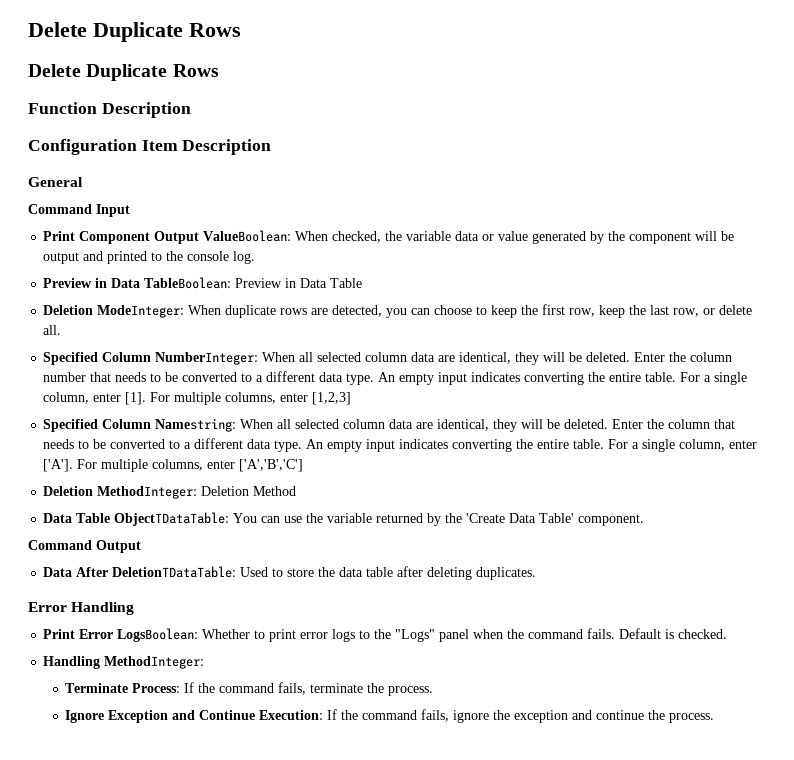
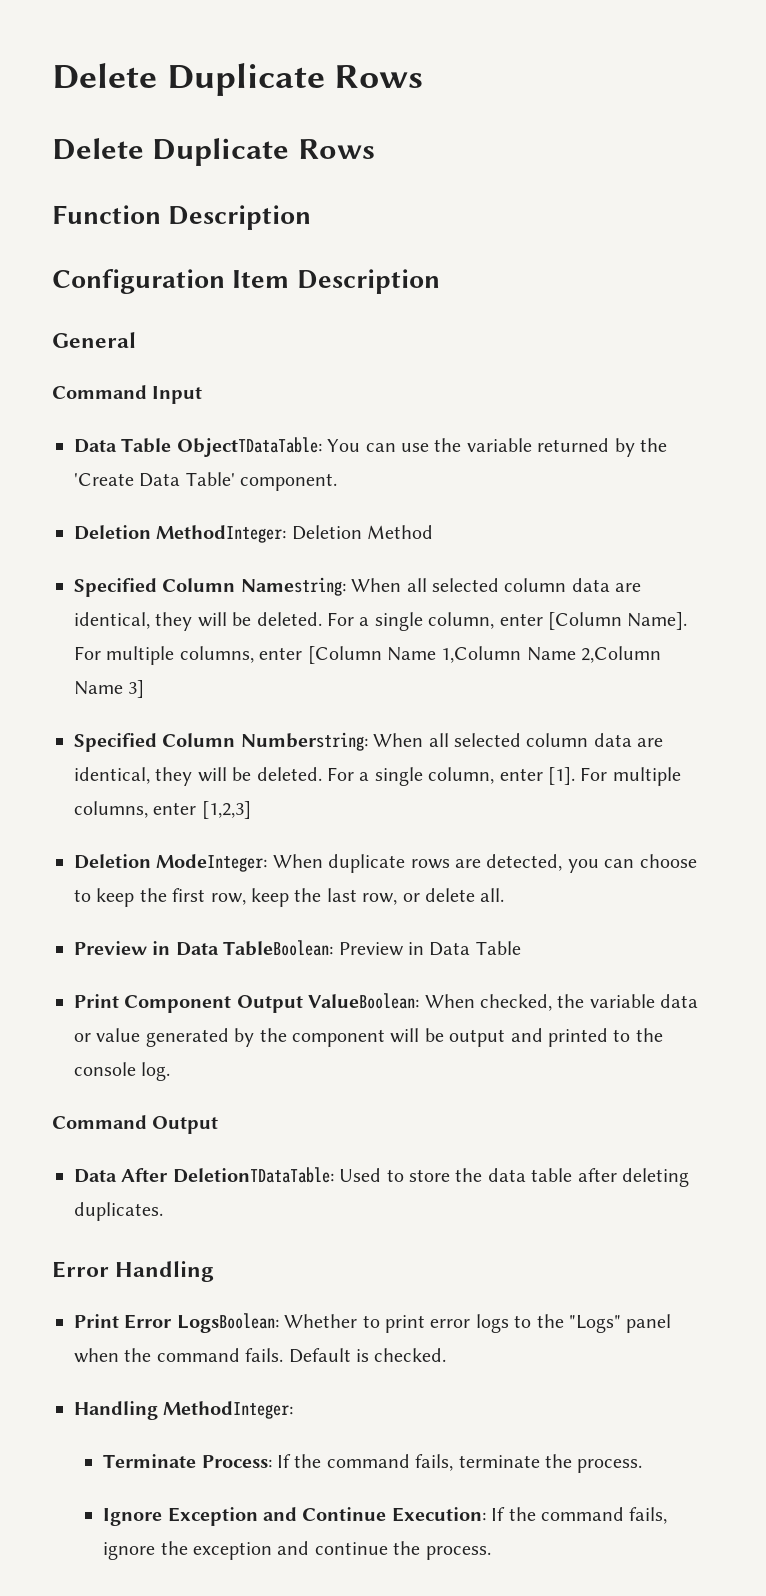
+ Data Table ObjectTDataTable: You can use the variable returned by the 'Create Data Table' component.
+ Deletion MethodInteger: Deletion Method
+ Specified Column Namestring: When all selected column data are identical, they will be deleted. For a single column, enter [Column Name]. For multiple columns, enter [Column Name 1,Column Name 2,Column Name 3]
+ Specified Column Numberstring: When all selected column data are identical, they will be deleted. For a single column, enter [1]. For multiple columns, enter [1,2,3]
+ Deletion ModeInteger: When duplicate rows are detected, you can choose to keep the first row, keep the last row, or delete all.
+ Preview in Data TableBoolean: Preview in Data Table
- Preview in Data TableBoolean: Preview in Data Table
- Deletion ModeInteger: When duplicate rows are detected, you can choose to keep the first row, keep the last row, or delete all.
- Specified Column NumberInteger: When all selected column data are identical, they will be deleted. Enter the column number that needs to be converted to a different data type. An empty input indicates converting the entire table. For a single column, enter [1]. For multiple columns, enter [1,2,3]
- Specified Column Namestring: When all selected column data are identical, they will be deleted. Enter the column that needs to be converted to a different data type. An empty input indicates converting the entire table. For a single column, enter ['A']. For multiple columns, enter ['A','B','C']
- Deletion MethodInteger: Deletion Method
- Data Table ObjectTDataTable: You can use the variable returned by the 'Create Data Table' component.

